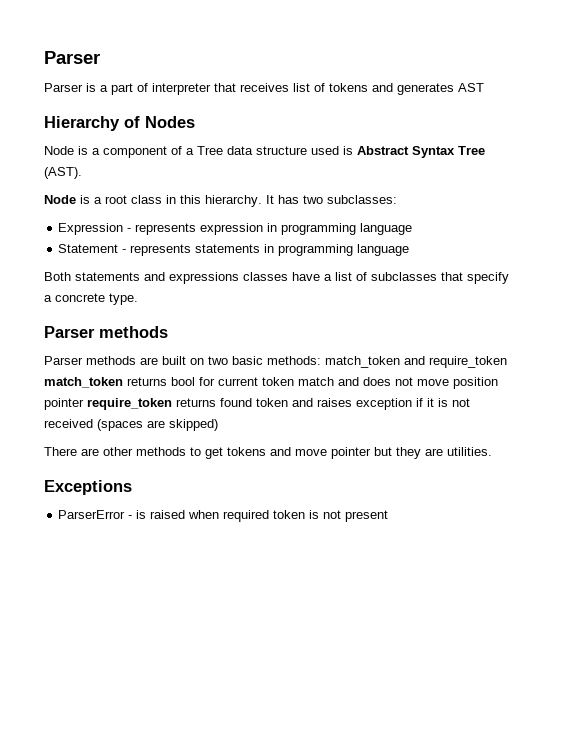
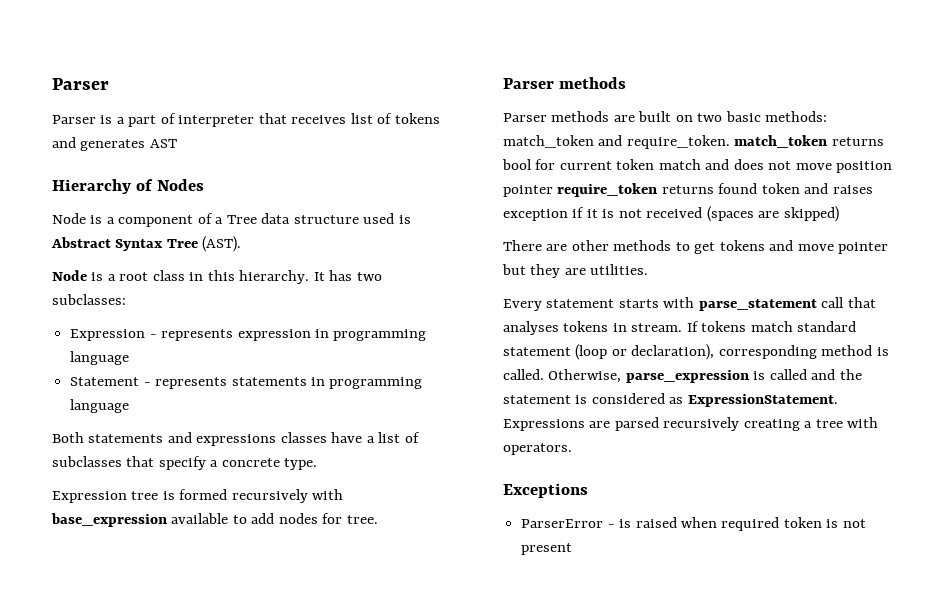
+ Expression tree is formed recursively with base_expression available to add nodes for tree.
- Parser methods are built on two basic methods: match_token and require_token match_token returns bool for current token match and does not move position pointer require_token returns found token and raises exception if it is not received (spaces are skipped)
+ Parser methods are built on two basic methods: match_token and require_token. match_token returns bool for current token match and does not move position pointer require_token returns found token and raises exception if it is not received (spaces are skipped)
+ Every statement starts with parse_statement call that analyses tokens in stream. If tokens match standard statement (loop or declaration), corresponding method is called. Otherwise, parse_expression is called and the statement is considered as ExpressionStatement. Expressions are parsed recursively creating a tree with operators.

